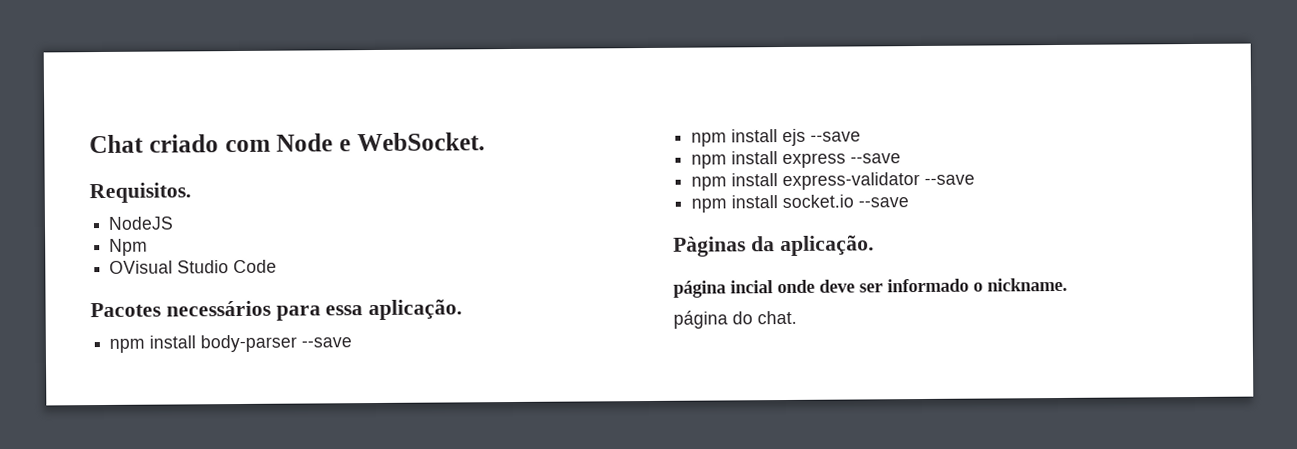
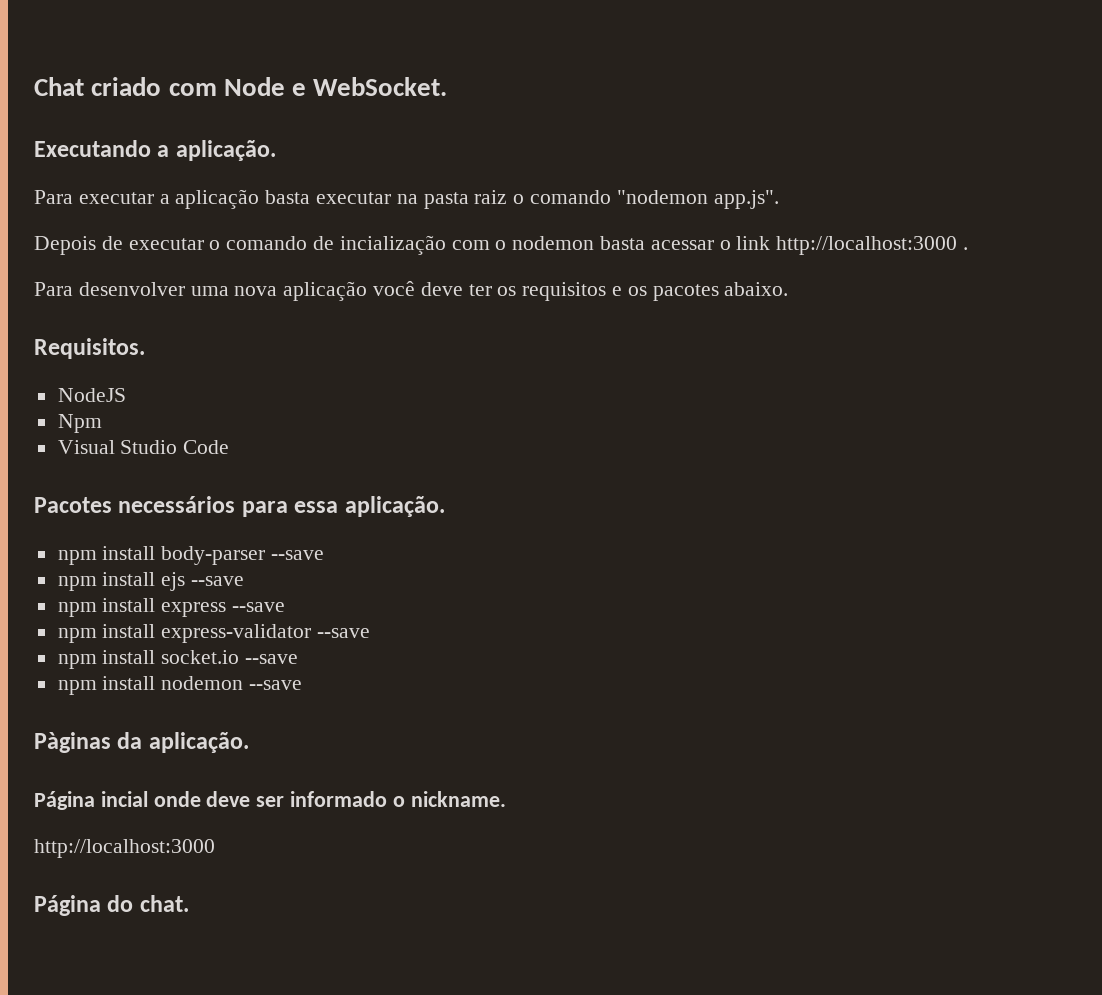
+ Executando a aplicação.
+ Para executar a aplicação basta executar na pasta raiz o comando "nodemon app.js".
+ Depois de executar o comando de incialização com o nodemon basta acessar o link http://localhost:3000 .
+ Para desenvolver uma nova aplicação você deve ter os requisitos e os pacotes abaixo.
- OVisual Studio Code
+ Visual Studio Code
+ npm install nodemon --save
- página incial onde deve ser informado o nickname.
- página do chat.
+ Página incial onde deve ser informado o nickname.
+ http://localhost:3000
+ Página do chat.

